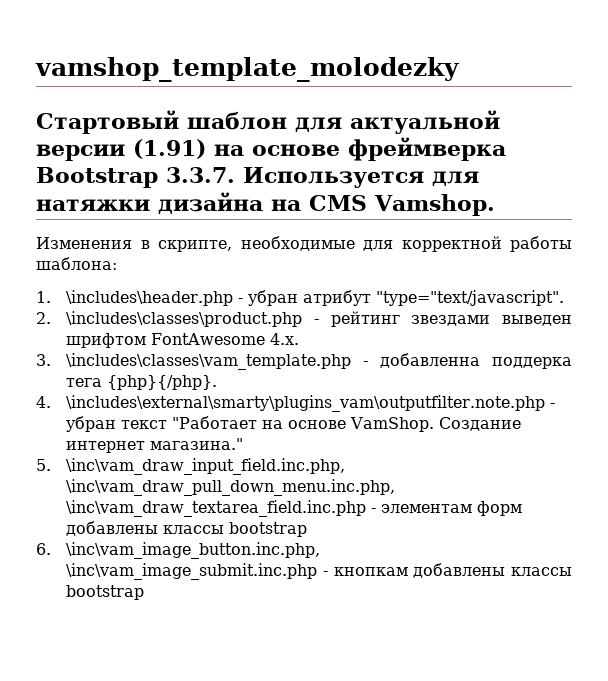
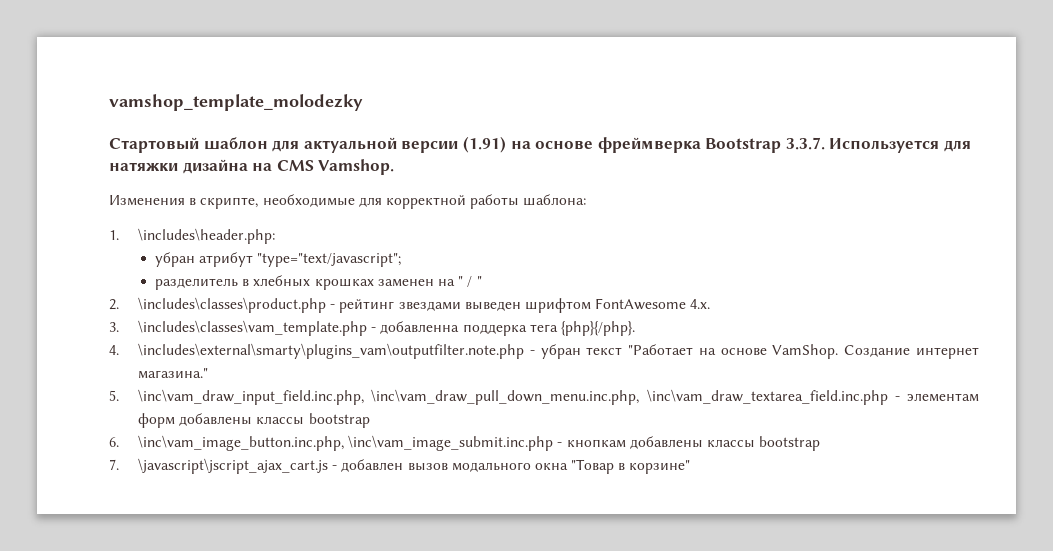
- 1. \includes\header.php - убран атрибут "type="text/javascript".
+ 1. \includes\header.php:
+ убран атрибут "type="text/javascript";
+ разделитель в хлебных крошках заменен на " / "
+ 7. \javascript\jscript_ajax_cart.js - добавлен вызов модального окна "Товар в корзине"

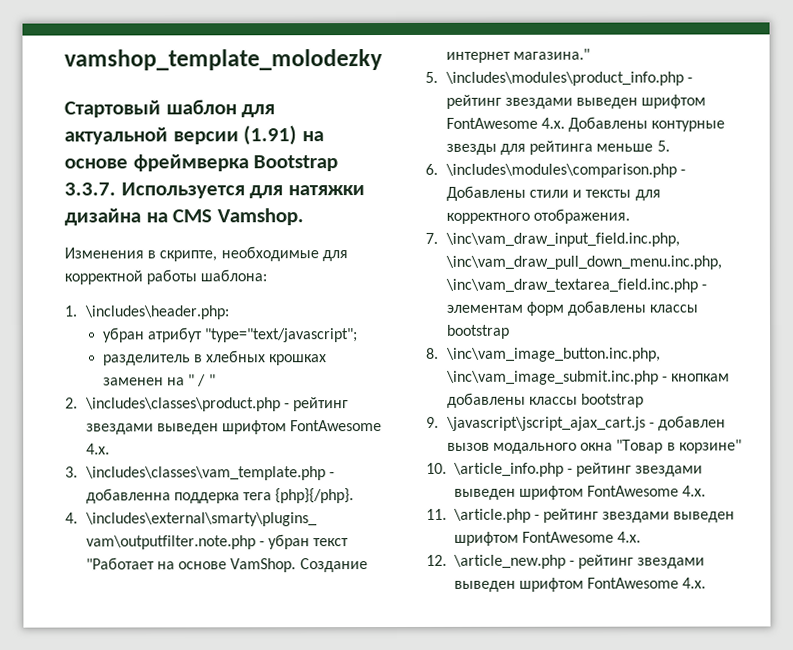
- 5. \inc\vam_draw_input_field.inc.php, \inc\vam_draw_pull_down_menu.inc.php, \inc\vam_draw_textarea_field.inc.php - элементам форм добавлены классы bootstrap
+ 5. \includes\modules\product_info.php - рейтинг звездами выведен шрифтом FontAwesome 4.x. Добавлены контурные звезды для рейтинга меньше 5.
+ 6. \includes\modules\comparison.php - Добавлены стили и тексты для корректного отображения.
+ 7. \inc\vam_draw_input_field.inc.php, \inc\vam_draw_pull_down_menu.inc.php, \inc\vam_draw_textarea_field.inc.php - элементам форм добавлены классы bootstrap
- 6. \inc\vam_image_button.inc.php, \inc\vam_image_submit.inc.php - кнопкам добавлены классы bootstrap
+ 8. \inc\vam_image_button.inc.php, \inc\vam_image_submit.inc.php - кнопкам добавлены классы bootstrap
- 7. \javascript\jscript_ajax_cart.js - добавлен вызов модального окна "Товар в корзине"
+ 9. \javascript\jscript_ajax_cart.js - добавлен вызов модального окна "Товар в корзине"
+ 10. \article_info.php - рейтинг звездами выведен шрифтом FontAwesome 4.x.
+ 11. \article.php - рейтинг звездами выведен шрифтом FontAwesome 4.x.
+ 12. \article_new.php - рейтинг звездами выведен шрифтом FontAwesome 4.x.

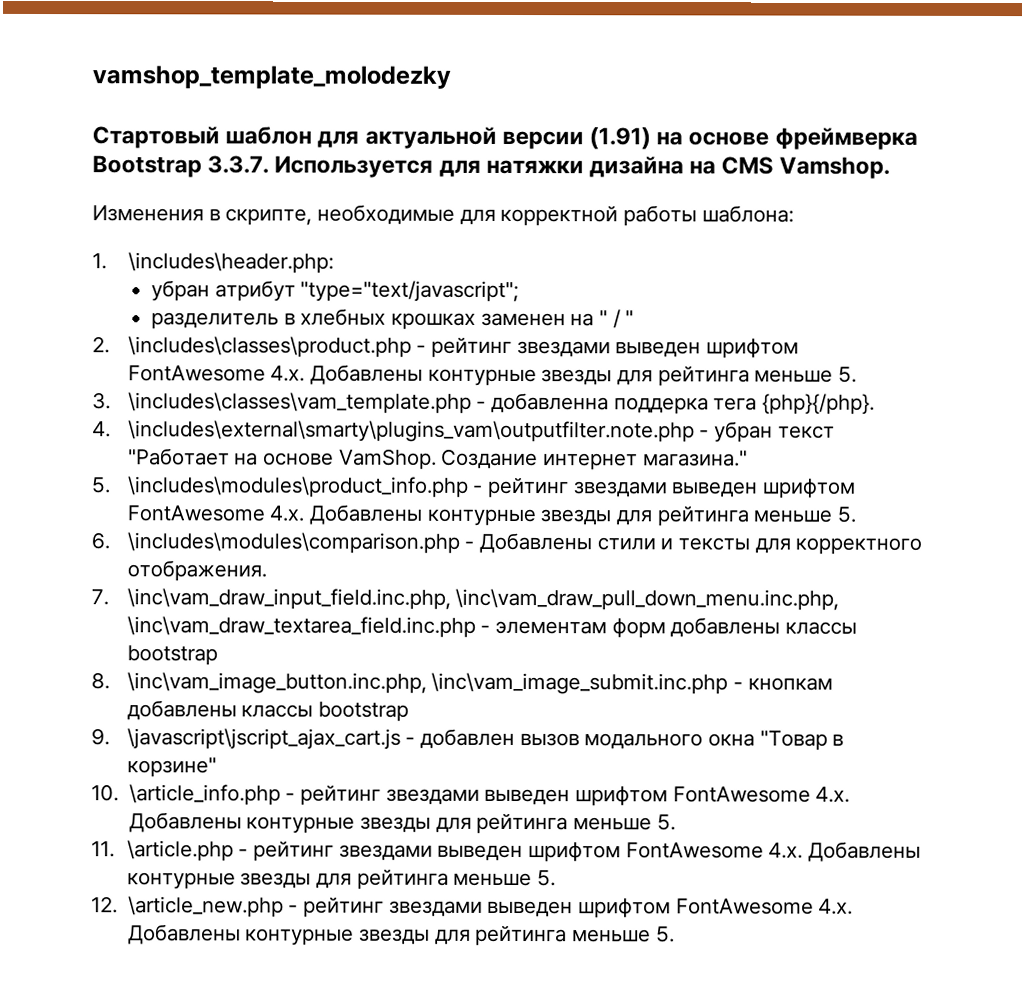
- 2. \includes\classes\product.php - рейтинг звездами выведен шрифтом FontAwesome 4.x.
+ 2. \includes\classes\product.php - рейтинг звездами выведен шрифтом FontAwesome 4.x. Добавлены контурные звезды для рейтинга меньше 5.
- 10. \article_info.php - рейтинг звездами выведен шрифтом FontAwesome 4.x.
+ 10. \article_info.php - рейтинг звездами выведен шрифтом FontAwesome 4.x. Добавлены контурные звезды для рейтинга меньше 5.
- 11. \article.php - рейтинг звездами выведен шрифтом FontAwesome 4.x.
+ 11. \article.php - рейтинг звездами выведен шрифтом FontAwesome 4.x. Добавлены контурные звезды для рейтинга меньше 5.
- 12. \article_new.php - рейтинг звездами выведен шрифтом FontAwesome 4.x.
+ 12. \article_new.php - рейтинг звездами выведен шрифтом FontAwesome 4.x. Добавлены контурные звезды для рейтинга меньше 5.

